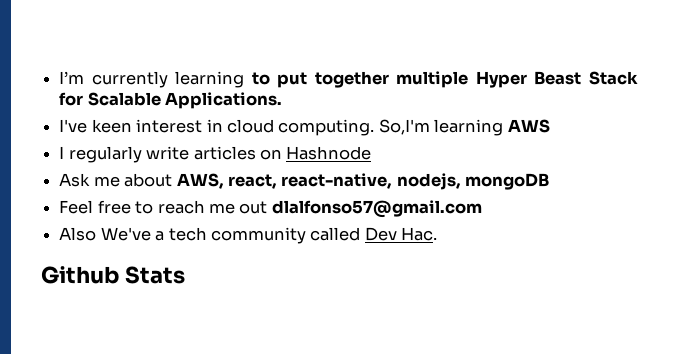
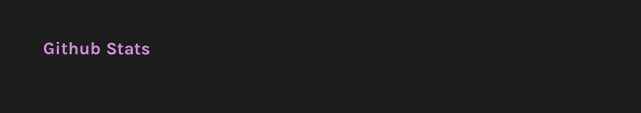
- I’m currently learning to put together multiple Hyper Beast Stack for Scalable Applications.
- I've keen interest in cloud computing. So,I'm learning AWS
- I regularly write articles on Hashnode
- Ask me about AWS, react, react-native, nodejs, mongoDB
- Feel free to reach me out dlalfonso57@gmail.com
- Also We've a tech community called Dev Hac.

